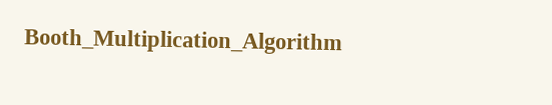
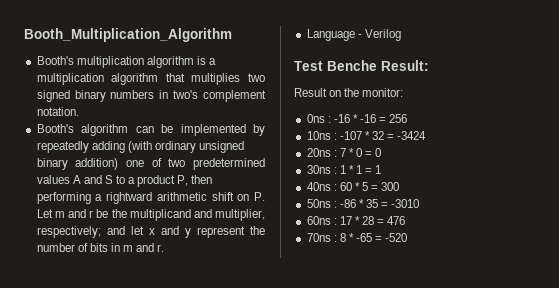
+ Booth's multiplication algorithm is a multiplication algorithm that multiplies two signed binary numbers in two's complement notation.
+ Booth's algorithm can be implemented by repeatedly adding (with ordinary unsigned binary addition) one of two predetermined values A and S to a product P, then performing a rightward arithmetic shift on P. Let m and r be the multiplicand and multiplier, respectively; and let x and y represent the number of bits in m and r.
+ Language - Verilog
+ Test Benche Result:
+ Result on the monitor:
+ 0ns : -16 * -16 = 256
+ 10ns : -107 * 32 = -3424
+ 20ns : 7 * 0 = 0
+ 30ns : 1 * 1 = 1
+ 40ns : 60 * 5 = 300
+ 50ns : -86 * 35 = -3010
+ 60ns : 17 * 28 = 476
+ 70ns : 8 * -65 = -520

